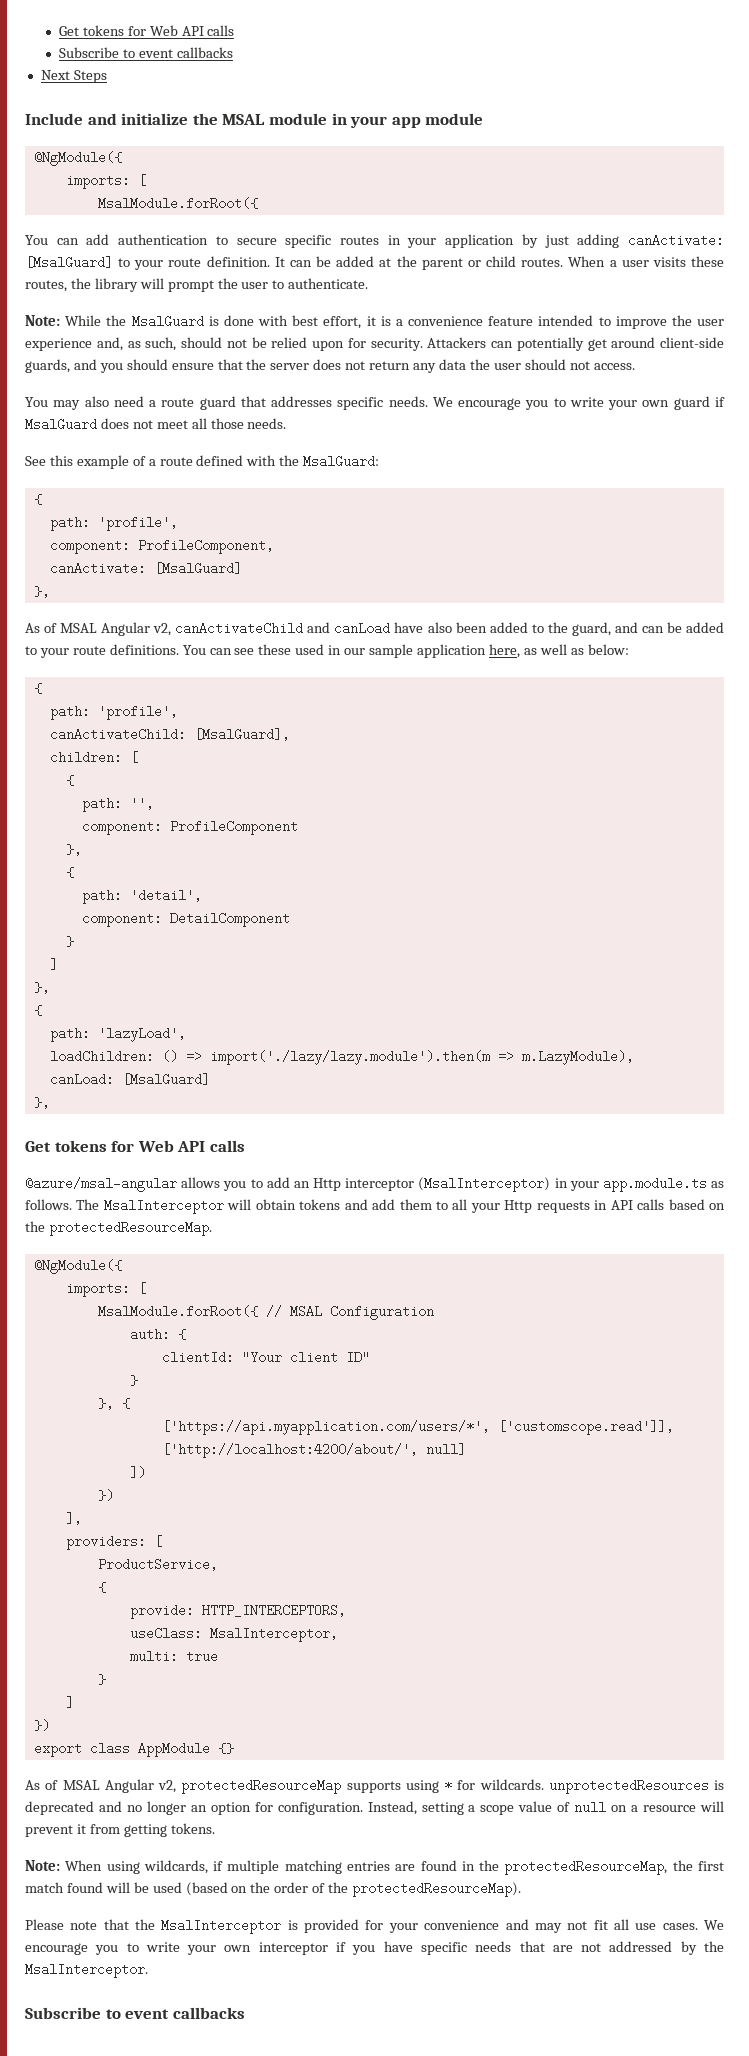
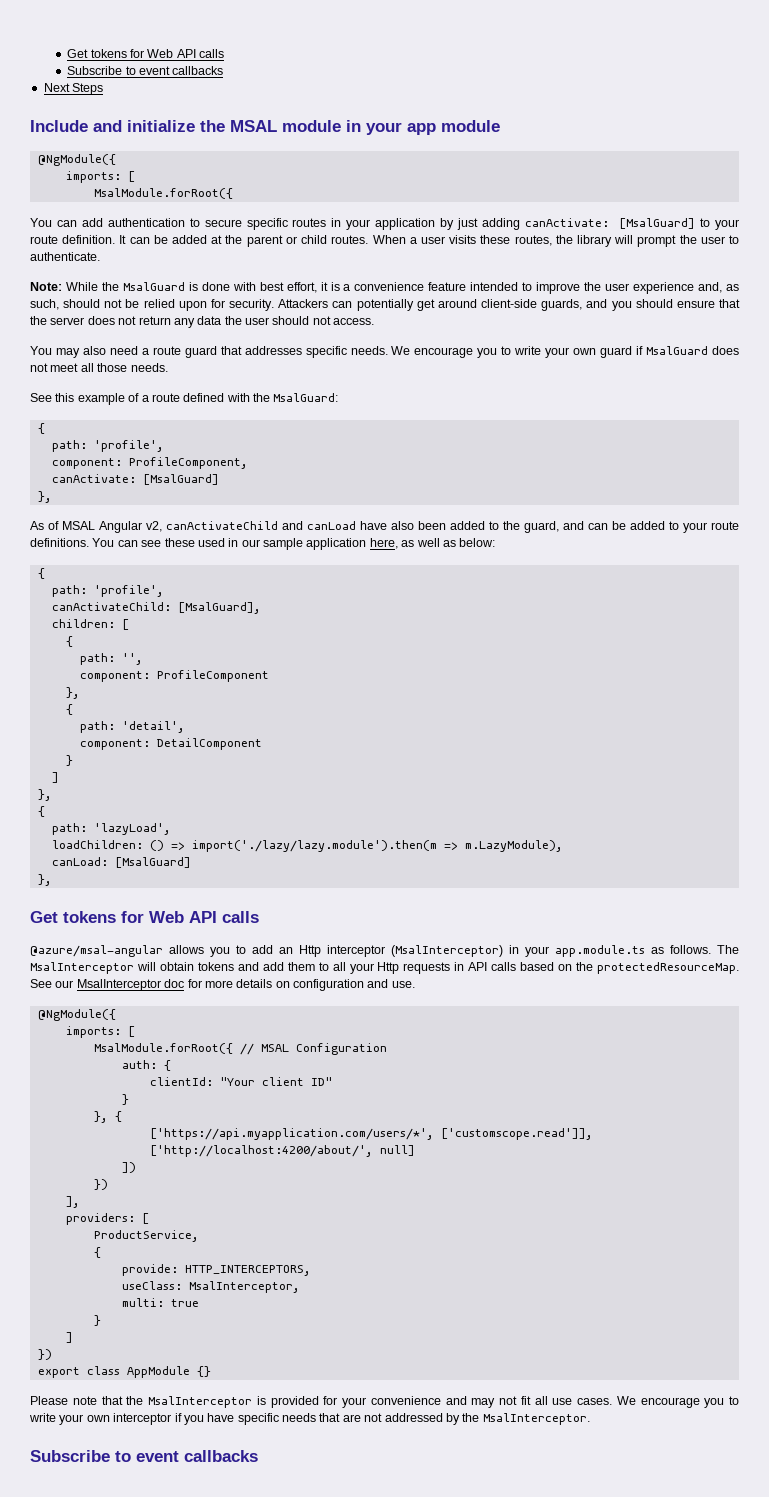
+ See our MsalInterceptor doc for more details on configuration and use.
- As of MSAL Angular v2, protectedResourceMap supports using * for wildcards. unprotectedResources is deprecated and no longer an option for configuration. Instead, setting a scope value of null on a resource will prevent it from getting tokens.
- Note: When using wildcards, if multiple matching entries are found in the protectedResourceMap, the first match found will be used (based on the order of the protectedResourceMap).

